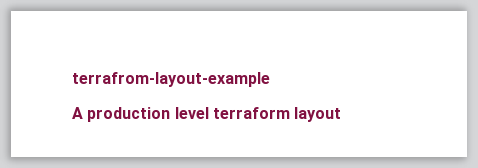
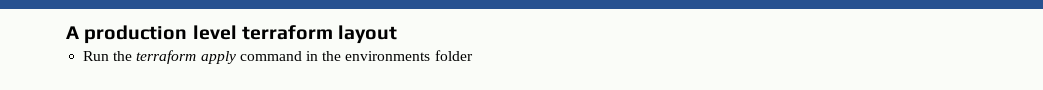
- terrafrom-layout-example
+ Run the terraform apply command in the environments folder

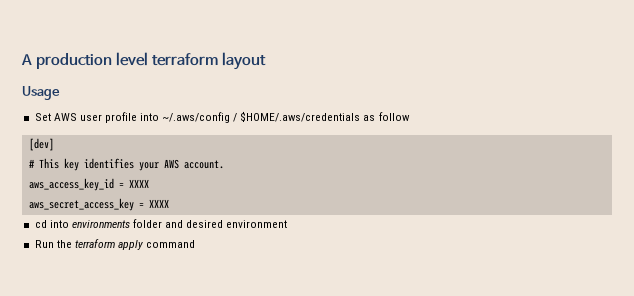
+ Usage
+ Set AWS user profile into ~/.aws/config / $HOME/.aws/credentials as follow
+ [dev]
+ # This key identifies your AWS account.
+ aws_access_key_id = XXXX
+ aws_secret_access_key = XXXX
+ cd into environments folder and desired environment
- Run the terraform apply command in the environments folder
+ Run the terraform apply command

